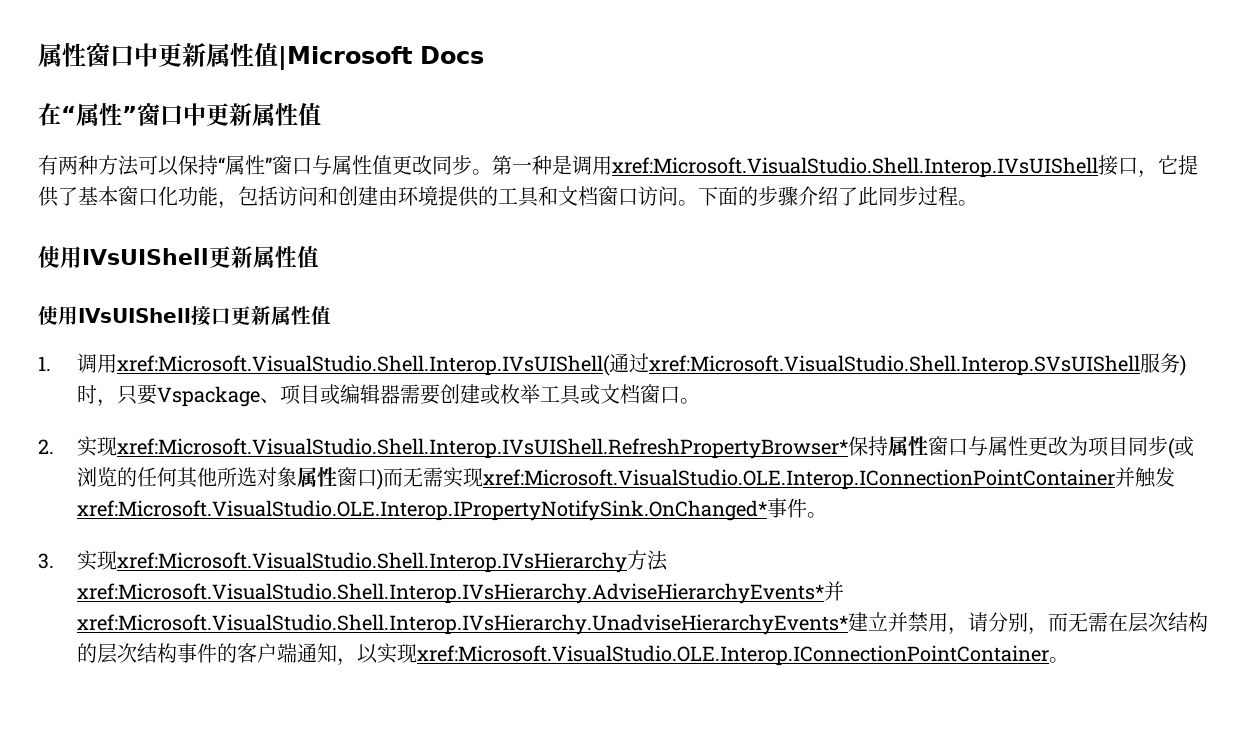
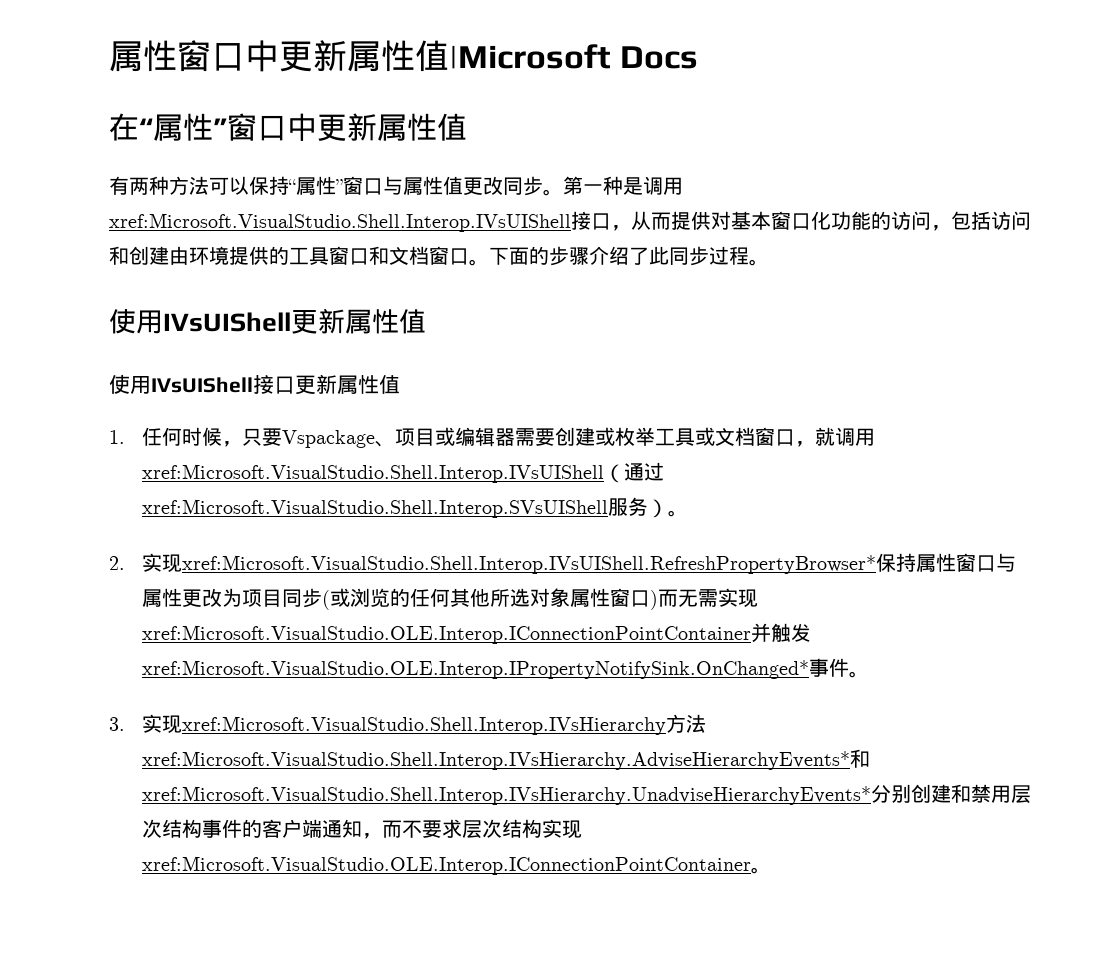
- 第一种是调用xref:Microsoft.VisualStudio.Shell.Interop.IVsUIShell接口，它提供了基本窗口化功能，包括访问和创建由环境提供的工具和文档窗口访问。
+ 第一种是调用xref:Microsoft.VisualStudio.Shell.Interop.IVsUIShell接口，从而提供对基本窗口化功能的访问，包括访问和创建由环境提供的工具窗口和文档窗口。
- 1.调用xref:Microsoft.VisualStudio.Shell.Interop.IVsUIShell(通过xref:Microsoft.VisualStudio.Shell.Interop.SVsUIShell服务)时，只要Vspackage、项目或编辑器需要创建或枚举工具或文档窗口。
+ 1.任何时候，只要Vspackage、项目或编辑器需要创建或枚举工具或文档窗口，就调用xref:Microsoft.VisualStudio.Shell.Interop.IVsUIShell（通过xref:Microsoft.VisualStudio.Shell.Interop.SVsUIShell服务）。
- 3.实现xref:Microsoft.VisualStudio.Shell.Interop.IVsHierarchy方法xref:Microsoft.VisualStudio.Shell.Interop.IVsHierarchy.AdviseHierarchyEvents*并xref:Microsoft.VisualStudio.Shell.Interop.IVsHierarchy.UnadviseHierarchyEvents*建立并禁用，请分别，而无需在层次结构的层次结构事件的客户端通知，以实现xref:Microsoft.VisualStudio.OLE.Interop.IConnectionPointContainer。
+ 3.实现xref:Microsoft.VisualStudio.Shell.Interop.IVsHierarchy方法xref:Microsoft.VisualStudio.Shell.Interop.IVsHierarchy.AdviseHierarchyEvents*和xref:Microsoft.VisualStudio.Shell.Interop.IVsHierarchy.UnadviseHierarchyEvents*分别创建和禁用层次结构事件的客户端通知，而不要求层次结构实现xref:Microsoft.VisualStudio.OLE.Interop.IConnectionPointContainer。

